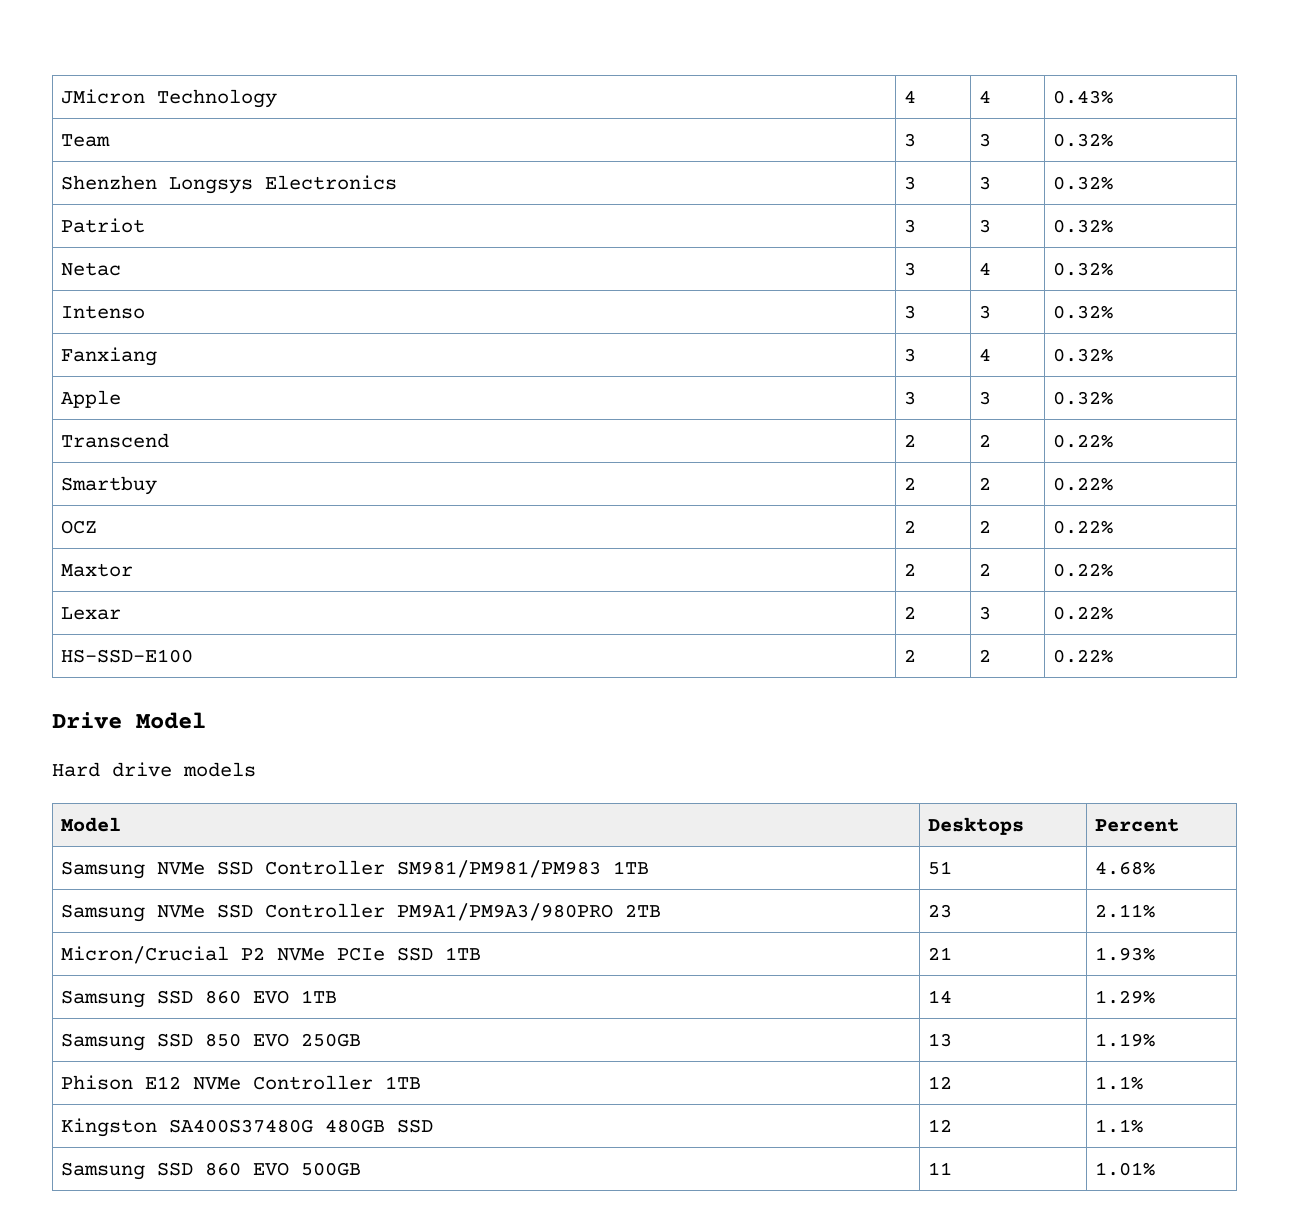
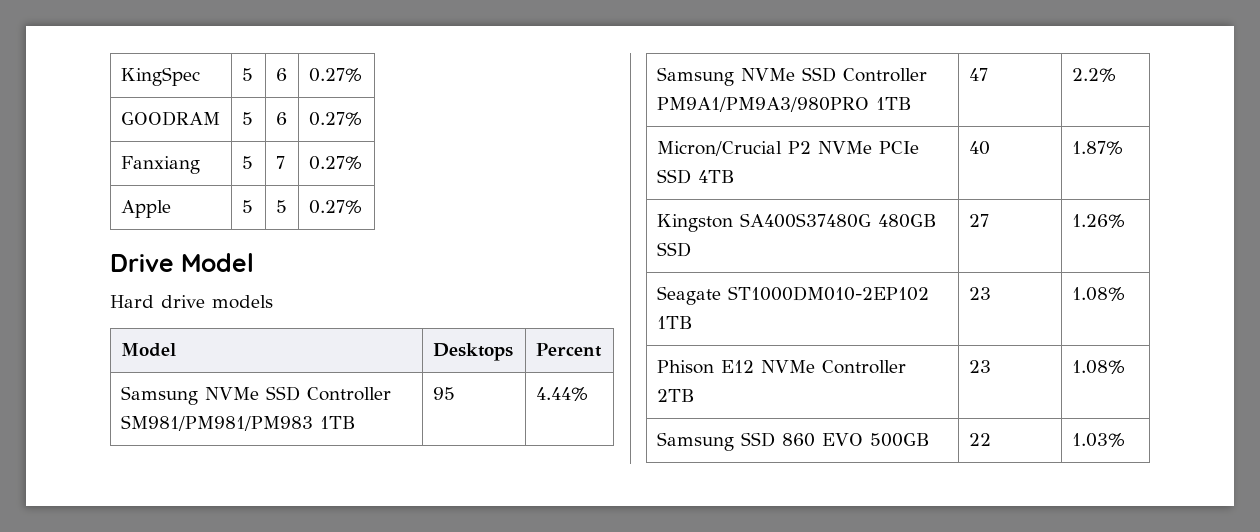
- JMicron Technology | 4 | 4 | 0.43%
- Team | 3 | 3 | 0.32%
- Shenzhen Longsys Electronics | 3 | 3 | 0.32%
- Patriot | 3 | 3 | 0.32%
- Netac | 3 | 4 | 0.32%
- Intenso | 3 | 3 | 0.32%
- Fanxiang | 3 | 4 | 0.32%
- Apple | 3 | 3 | 0.32%
- Transcend | 2 | 2 | 0.22%
- Smartbuy | 2 | 2 | 0.22%
- OCZ | 2 | 2 | 0.22%
- Maxtor | 2 | 2 | 0.22%
- Lexar | 2 | 3 | 0.22%
- HS-SSD-E100 | 2 | 2 | 0.22%
+ KingSpec | 5 | 6 | 0.27%
+ GOODRAM | 5 | 6 | 0.27%
+ Fanxiang | 5 | 7 | 0.27%
+ Apple | 5 | 5 | 0.27%
- Samsung NVMe SSD Controller SM981/PM981/PM983 1TB | 51 | 4.68%
+ Samsung NVMe SSD Controller SM981/PM981/PM983 1TB | 95 | 4.44%
- Samsung NVMe SSD Controller PM9A1/PM9A3/980PRO 2TB | 23 | 2.11%
+ Samsung NVMe SSD Controller PM9A1/PM9A3/980PRO 1TB | 47 | 2.2%
- Micron/Crucial P2 NVMe PCIe SSD 1TB | 21 | 1.93%
- Samsung SSD 860 EVO 1TB | 14 | 1.29%
- Samsung SSD 850 EVO 250GB | 13 | 1.19%
- Phison E12 NVMe Controller 1TB | 12 | 1.1%
- Kingston SA400S37480G 480GB SSD | 12 | 1.1%
+ Micron/Crucial P2 NVMe PCIe SSD 4TB | 40 | 1.87%
+ Kingston SA400S37480G 480GB SSD | 27 | 1.26%
+ Seagate ST1000DM010-2EP102 1TB | 23 | 1.08%
+ Phison E12 NVMe Controller 2TB | 23 | 1.08%
- Samsung SSD 860 EVO 500GB | 11 | 1.01%
+ Samsung SSD 860 EVO 500GB | 22 | 1.03%

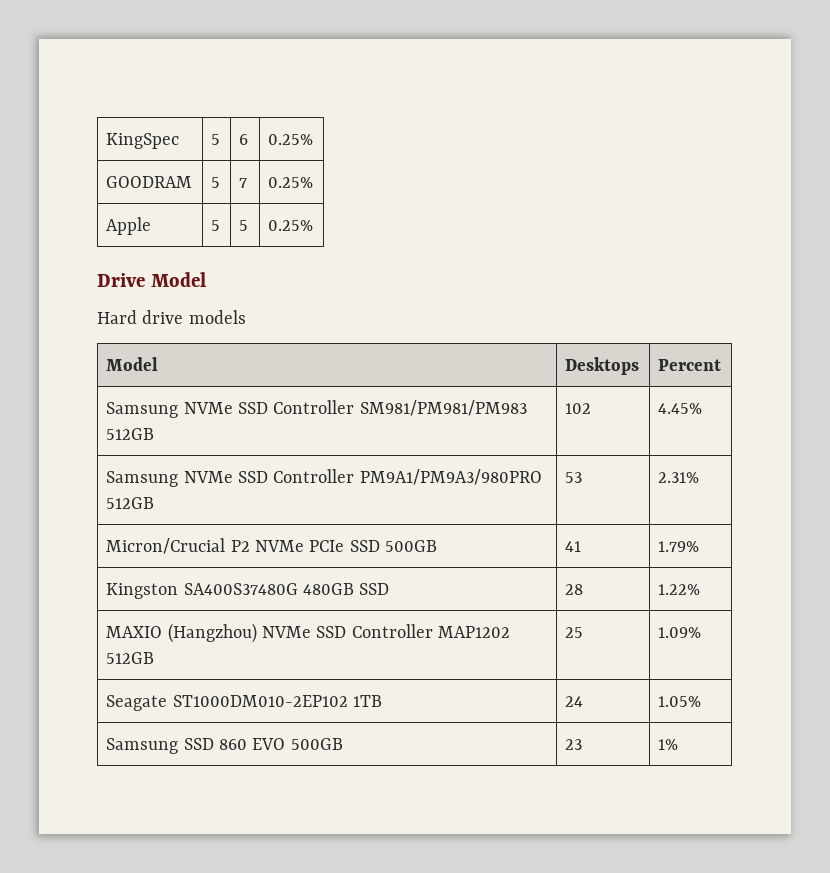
- KingSpec | 5 | 6 | 0.27%
+ KingSpec | 5 | 6 | 0.25%
- GOODRAM | 5 | 6 | 0.27%
- Fanxiang | 5 | 7 | 0.27%
+ GOODRAM | 5 | 7 | 0.25%
- Apple | 5 | 5 | 0.27%
+ Apple | 5 | 5 | 0.25%
- Samsung NVMe SSD Controller SM981/PM981/PM983 1TB | 95 | 4.44%
+ Samsung NVMe SSD Controller SM981/PM981/PM983 512GB | 102 | 4.45%
- Samsung NVMe SSD Controller PM9A1/PM9A3/980PRO 1TB | 47 | 2.2%
+ Samsung NVMe SSD Controller PM9A1/PM9A3/980PRO 512GB | 53 | 2.31%
- Micron/Crucial P2 NVMe PCIe SSD 4TB | 40 | 1.87%
+ Micron/Crucial P2 NVMe PCIe SSD 500GB | 41 | 1.79%
- Kingston SA400S37480G 480GB SSD | 27 | 1.26%
- Seagate ST1000DM010-2EP102 1TB | 23 | 1.08%
- Phison E12 NVMe Controller 2TB | 23 | 1.08%
+ Kingston SA400S37480G 480GB SSD | 28 | 1.22%
+ MAXIO (Hangzhou) NVMe SSD Controller MAP1202 512GB | 25 | 1.09%
+ Seagate ST1000DM010-2EP102 1TB | 24 | 1.05%
- Samsung SSD 860 EVO 500GB | 22 | 1.03%
+ Samsung SSD 860 EVO 500GB | 23 | 1%

